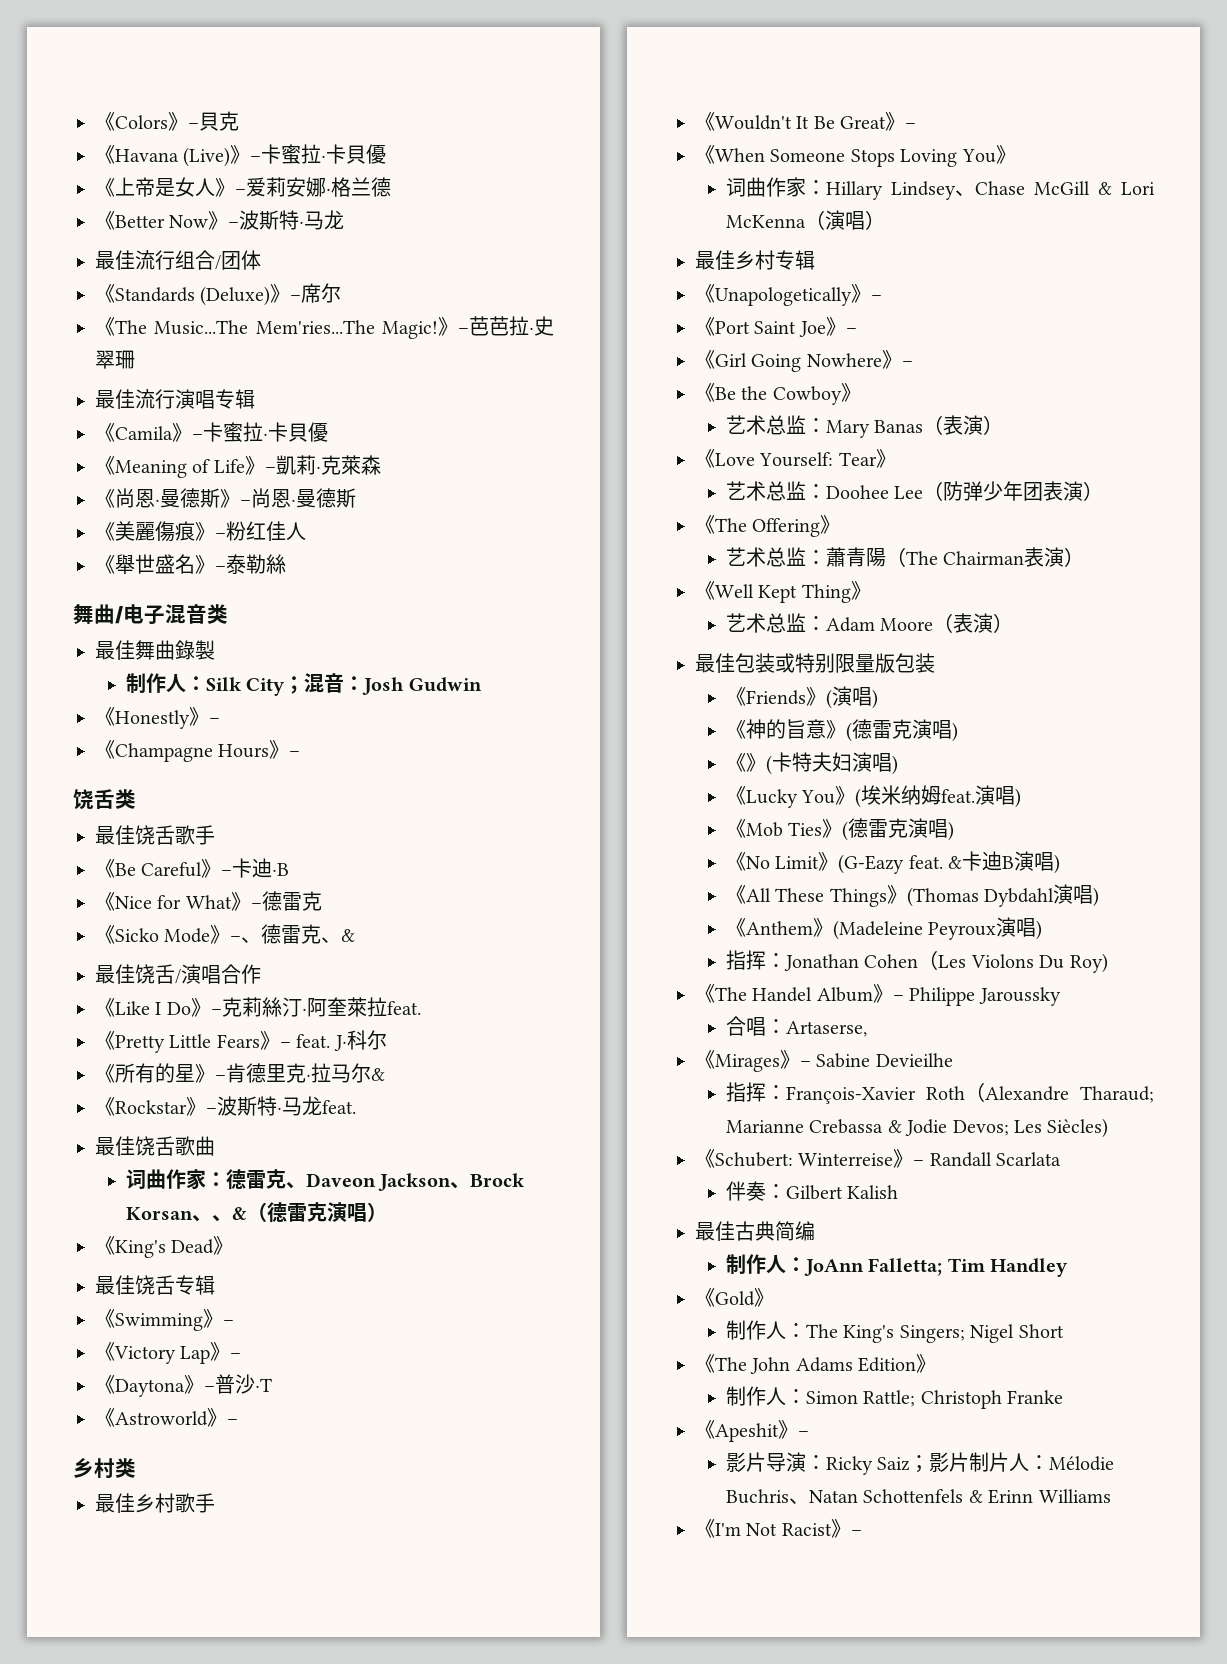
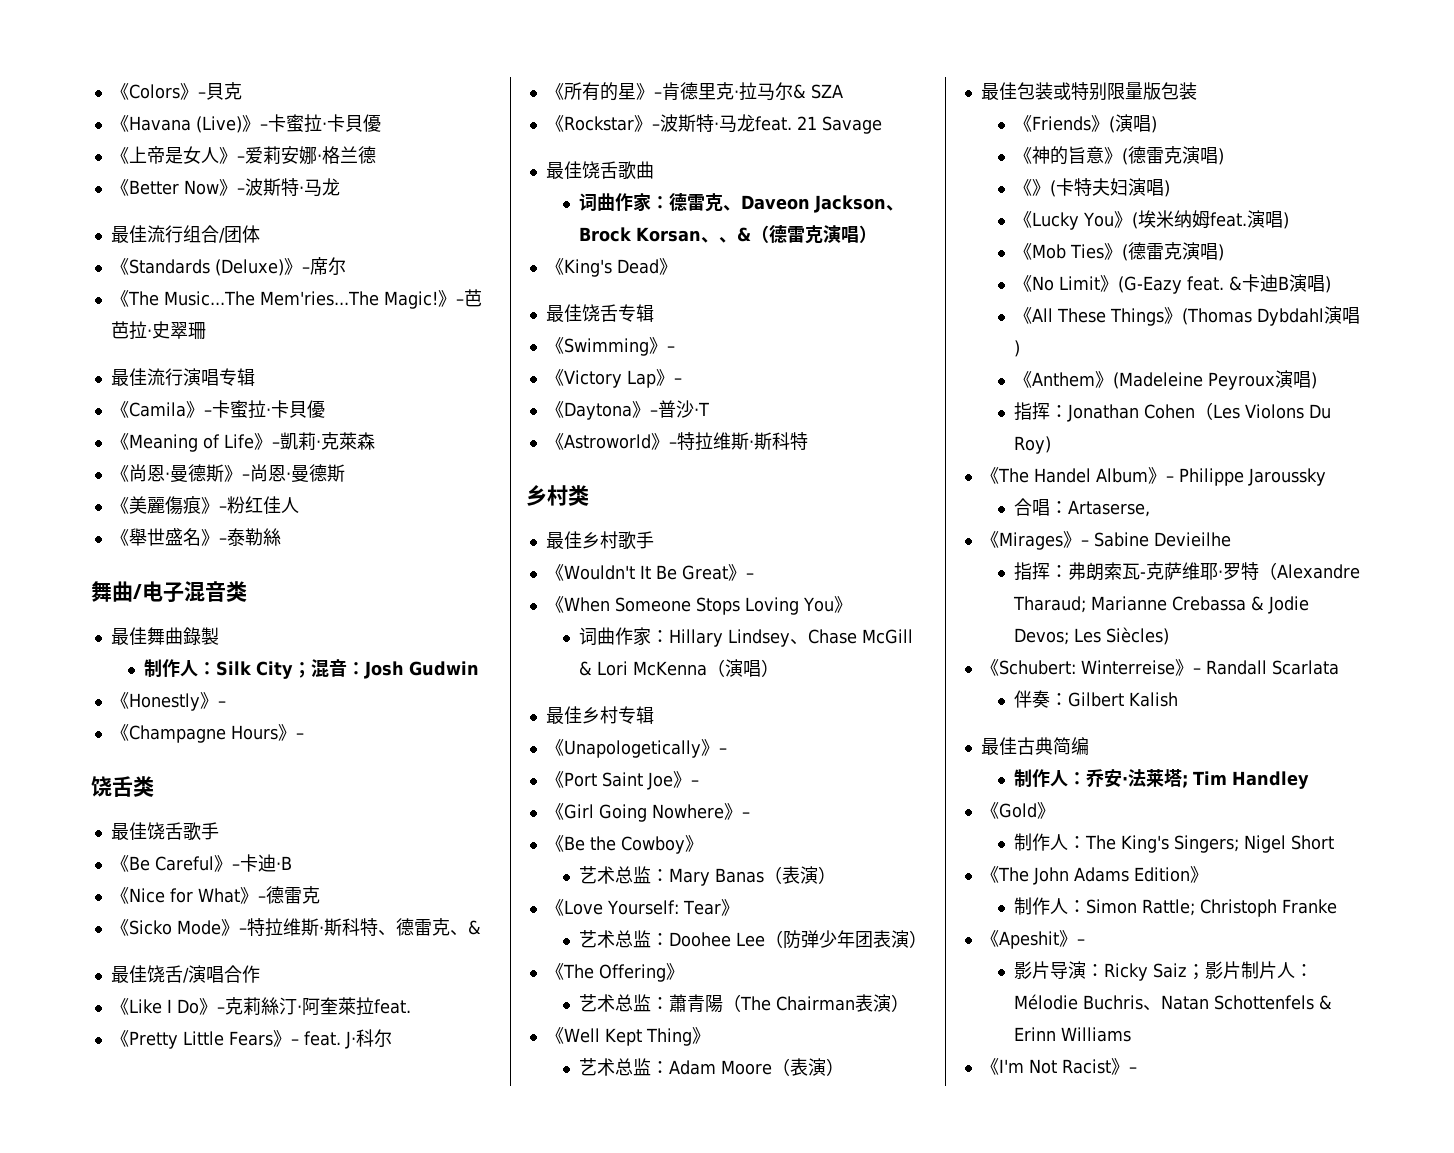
- 《Sicko Mode》–、德雷克、&
+ 《Sicko Mode》–特拉维斯·斯科特、德雷克、&
- 《所有的星》–肯德里克·拉马尔&
+ 《所有的星》–肯德里克·拉马尔& SZA
+ 21 Savage
- 《Astroworld》–
+ 《Astroworld》–特拉维斯·斯科特
- 指挥：François-Xavier Roth（Alexandre Tharaud; Marianne Crebassa & Jodie Devos; Les Siècles)
+ 指挥：弗朗索瓦-克萨维耶·罗特（Alexandre Tharaud; Marianne Crebassa & Jodie Devos; Les Siècles)
- 制作人：JoAnn Falletta; Tim Handley
+ 制作人：乔安·法莱塔; Tim Handley

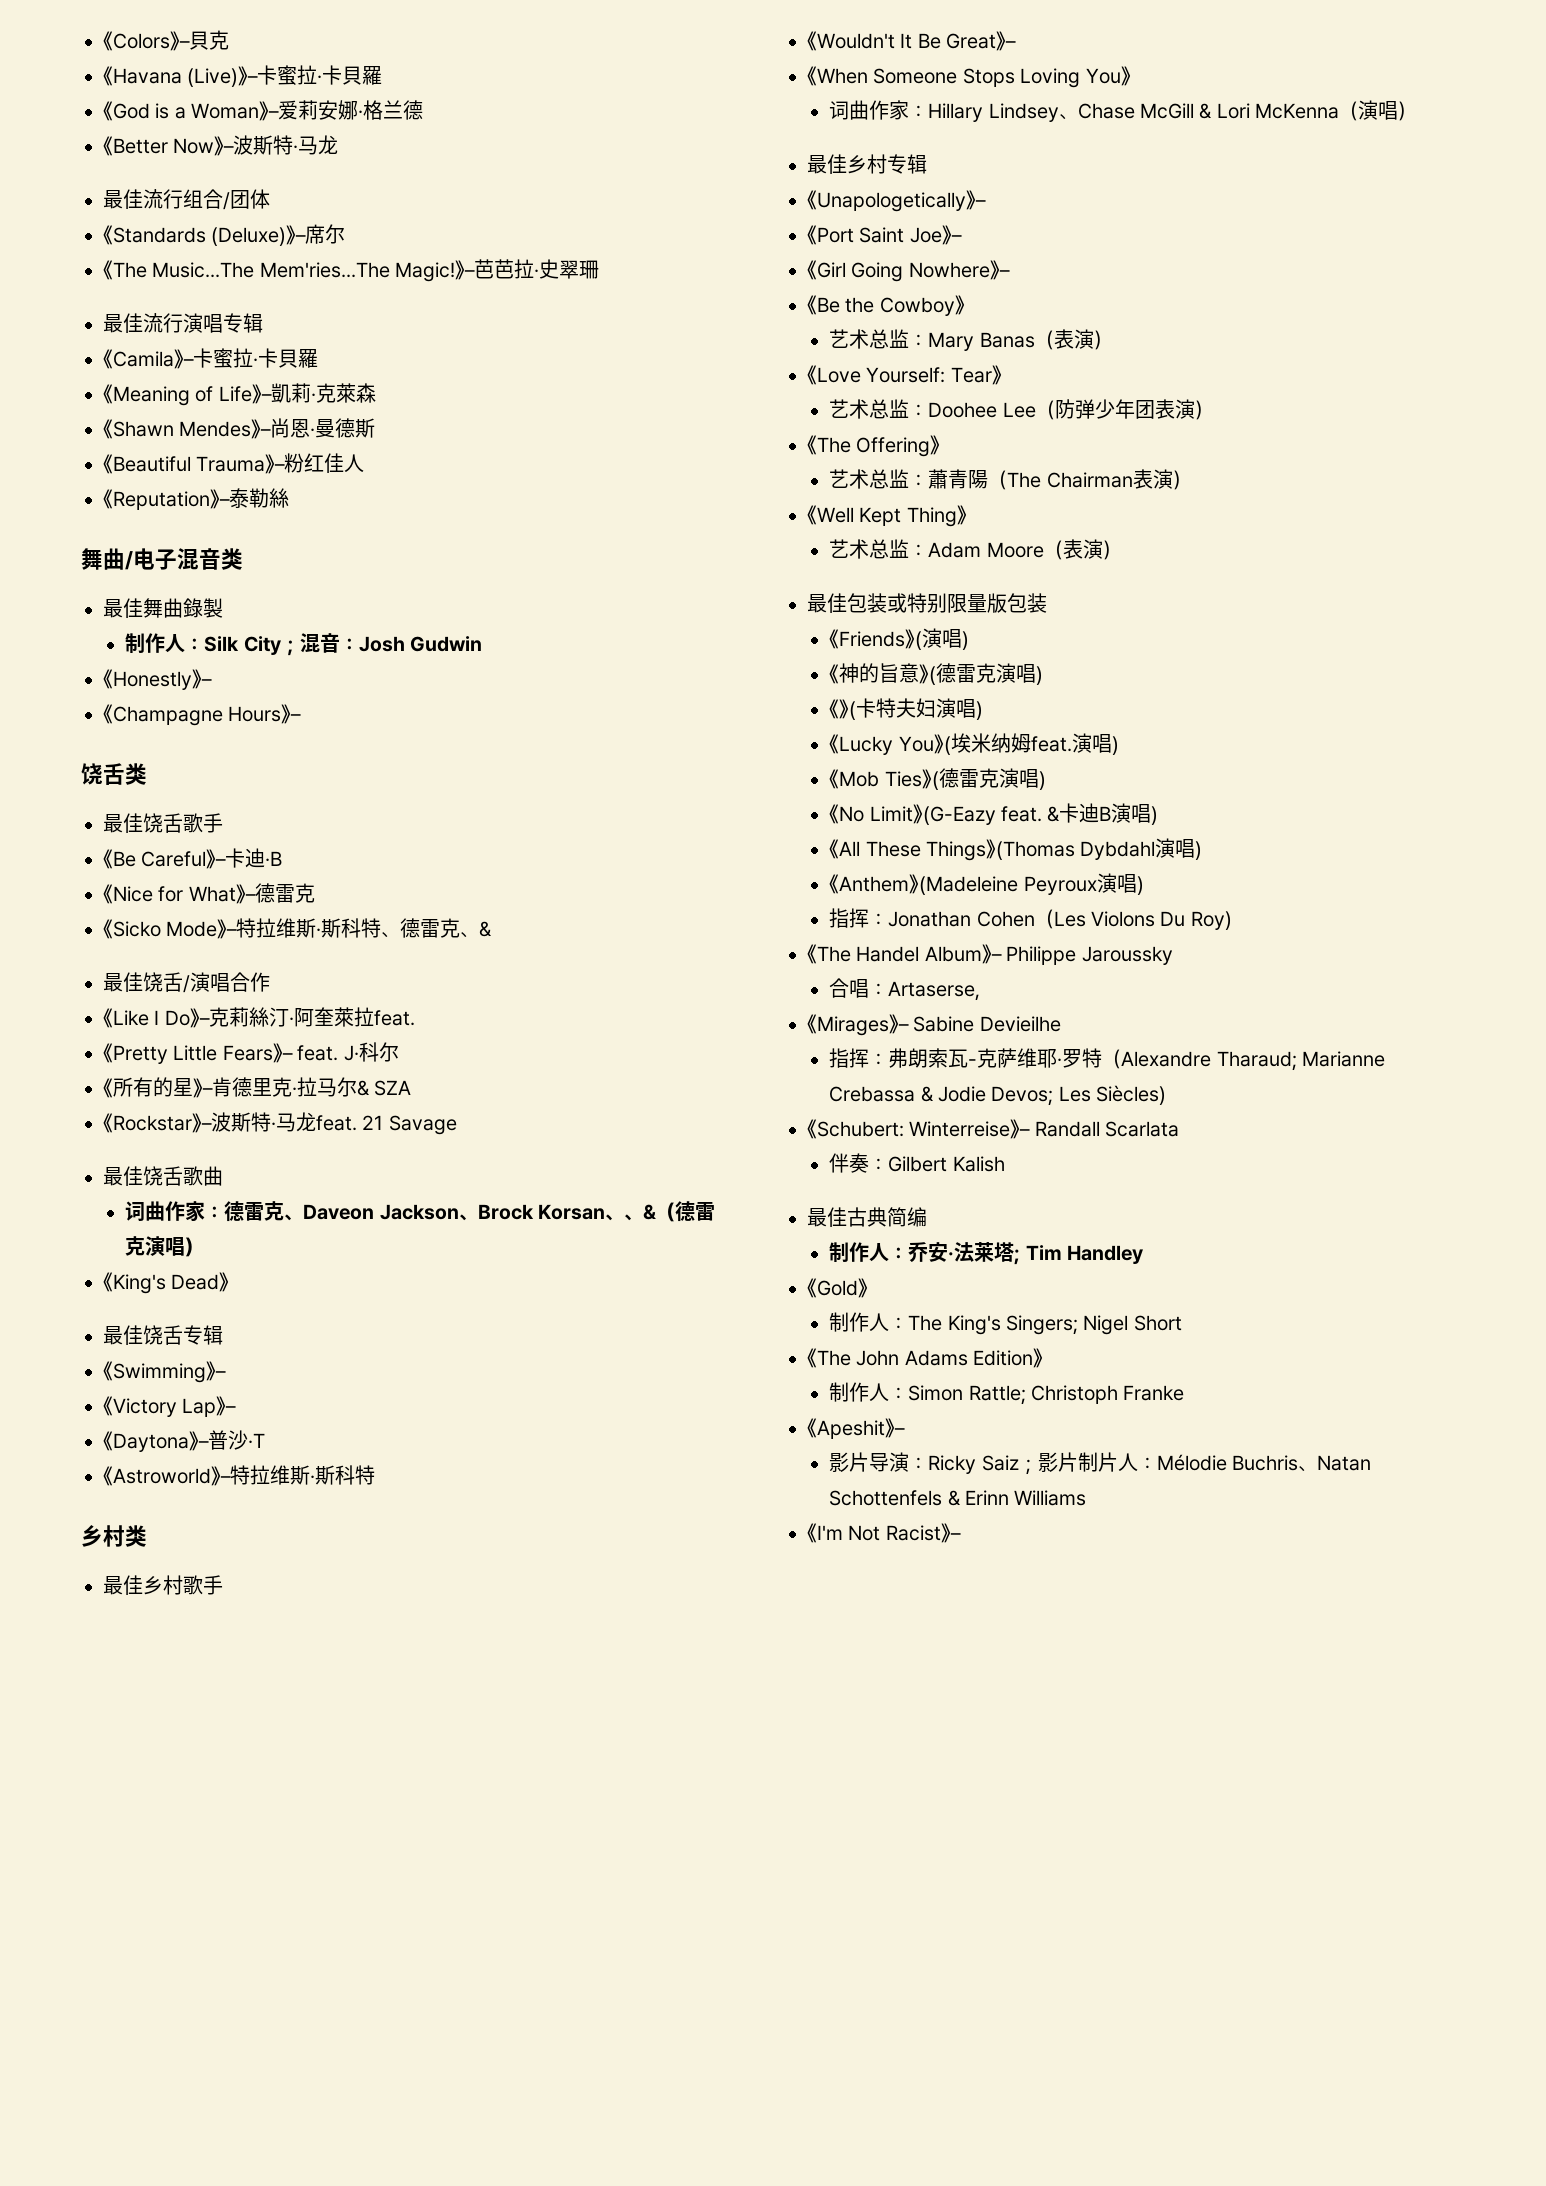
- 《Havana (Live)》–卡蜜拉·卡貝優
- 《上帝是女人》–爱莉安娜·格兰德
+ 《Havana (Live)》–卡蜜拉·卡貝羅
+ 《God is a Woman》–爱莉安娜·格兰德
- 《Camila》–卡蜜拉·卡貝優
+ 《Camila》–卡蜜拉·卡貝羅
- 《尚恩·曼德斯》–尚恩·曼德斯
+ 《Shawn Mendes》–尚恩·曼德斯
- 《美麗傷痕》–粉红佳人
+ 《Beautiful Trauma》–粉红佳人
- 《舉世盛名》–泰勒絲
+ 《Reputation》–泰勒絲

